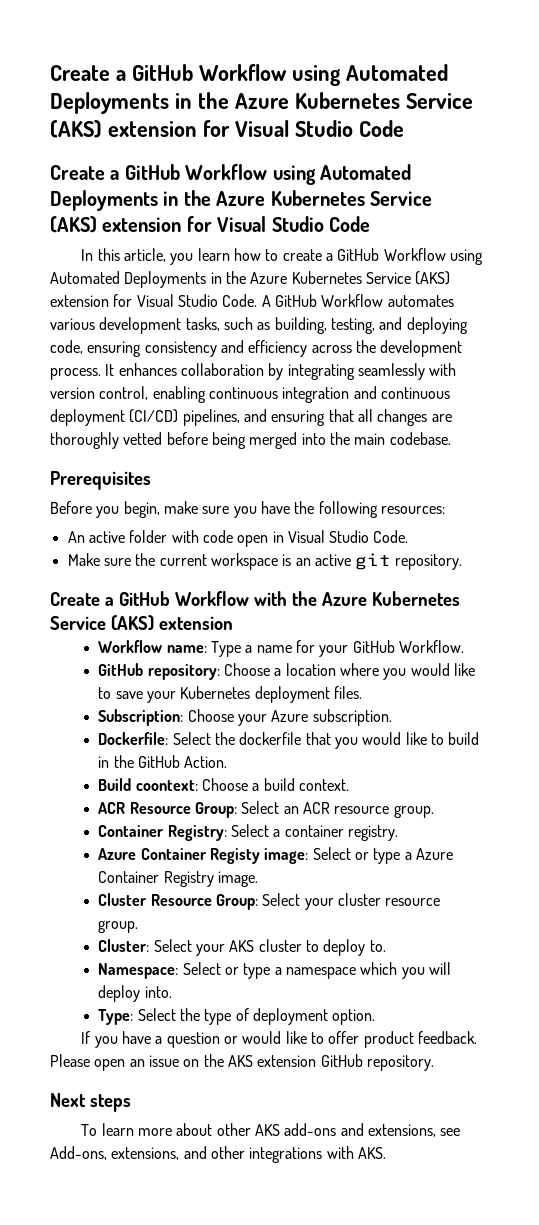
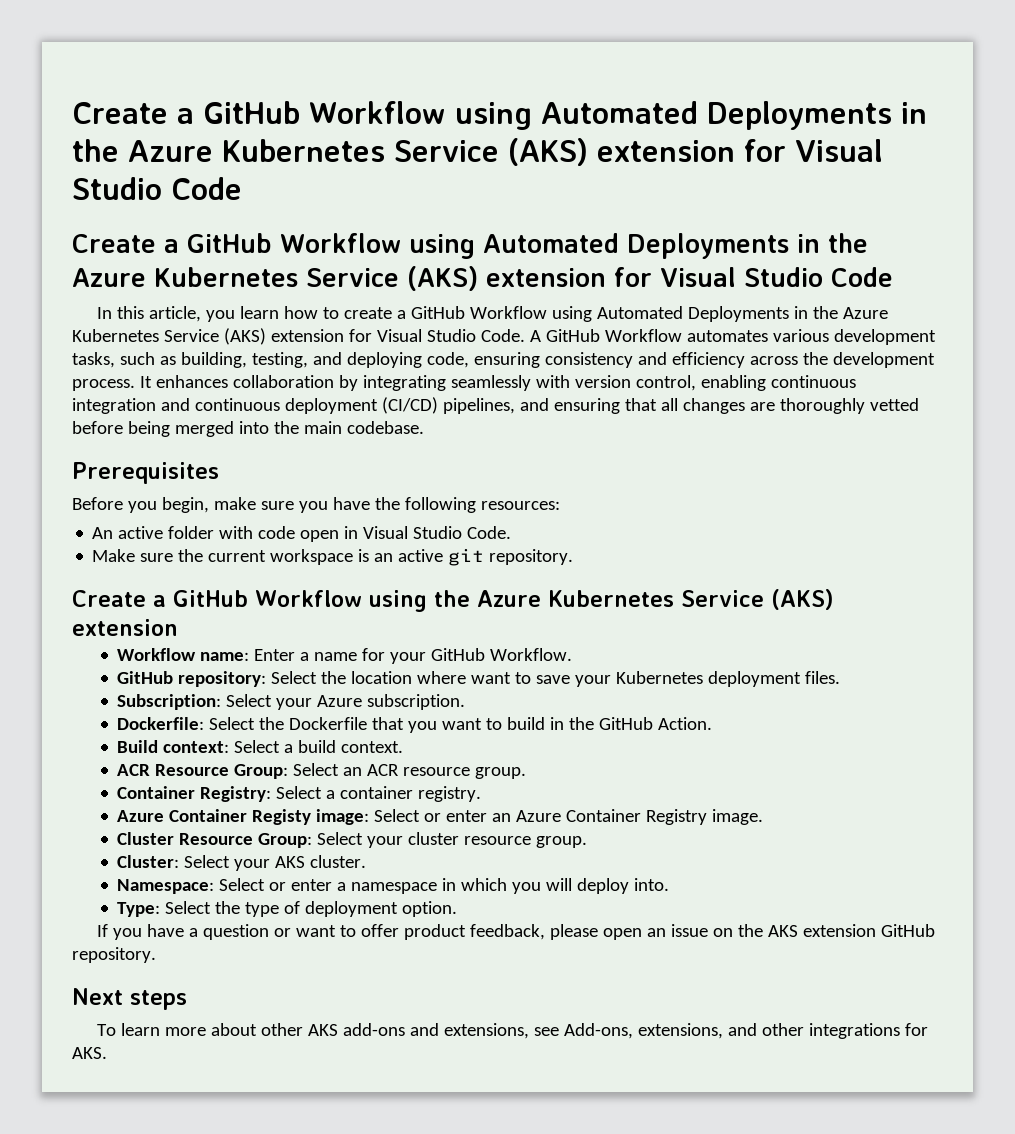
- Create a GitHub Workflow with the Azure Kubernetes Service (AKS) extension
+ Create a GitHub Workflow using the Azure Kubernetes Service (AKS) extension
- Workflow name: Type a name for your GitHub Workflow.
+ Workflow name: Enter a name for your GitHub Workflow.
- GitHub repository: Choose a location where you would like to save your Kubernetes deployment files.
+ GitHub repository: Select the location where want to save your Kubernetes deployment files.
- Subscription: Choose your Azure subscription.
+ Subscription: Select your Azure subscription.
- Dockerfile: Select the dockerfile that you would like to build in the GitHub Action.
+ Dockerfile: Select the Dockerfile that you want to build in the GitHub Action.
- Build coontext: Choose a build context.
+ Build context: Select a build context.
- Azure Container Registy image: Select or type a Azure Container Registry image.
+ Azure Container Registy image: Select or enter an Azure Container Registry image.
- Cluster: Select your AKS cluster to deploy to.
+ Cluster: Select your AKS cluster.
- Namespace: Select or type a namespace which you will deploy into.
+ Namespace: Select or enter a namespace in which you will deploy into.
- If you have a question or would like to offer product feedback. Please open an issue on the AKS extension GitHub repository.
+ If you have a question or want to offer product feedback, please open an issue on the AKS extension GitHub repository.
- To learn more about other AKS add-ons and extensions, see Add-ons, extensions, and other integrations with AKS.
+ To learn more about other AKS add-ons and extensions, see Add-ons, extensions, and other integrations for AKS.

